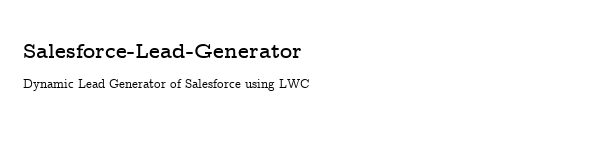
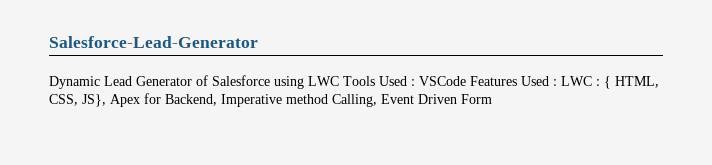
- Dynamic Lead Generator of Salesforce using LWC
+ Dynamic Lead Generator of Salesforce using LWC Tools Used : VSCode Features Used : LWC : { HTML, CSS, JS}, Apex for Backend, Imperative method Calling, Event Driven Form

